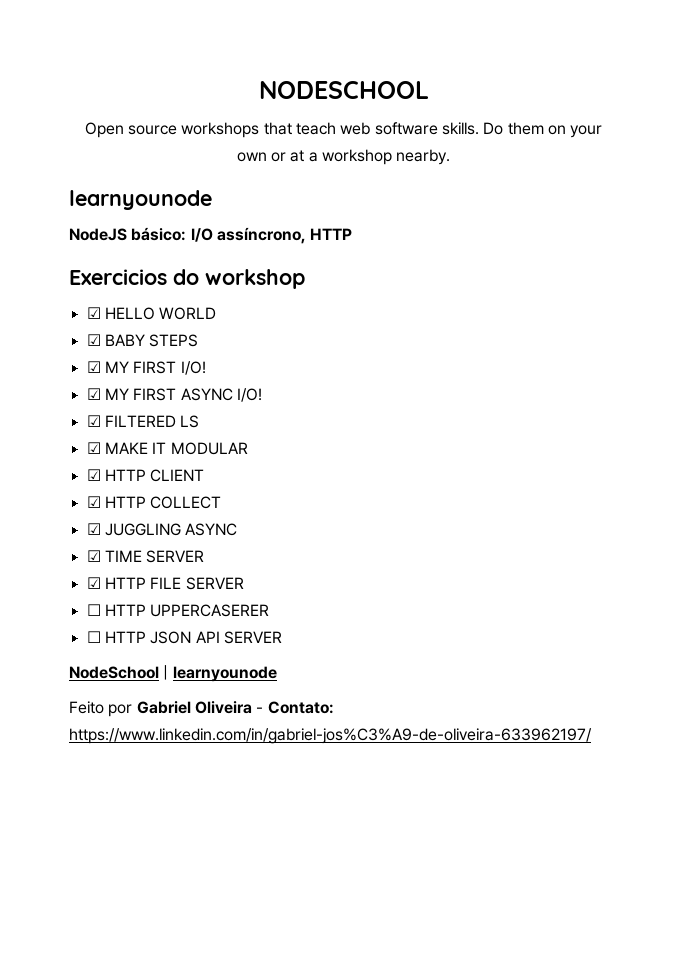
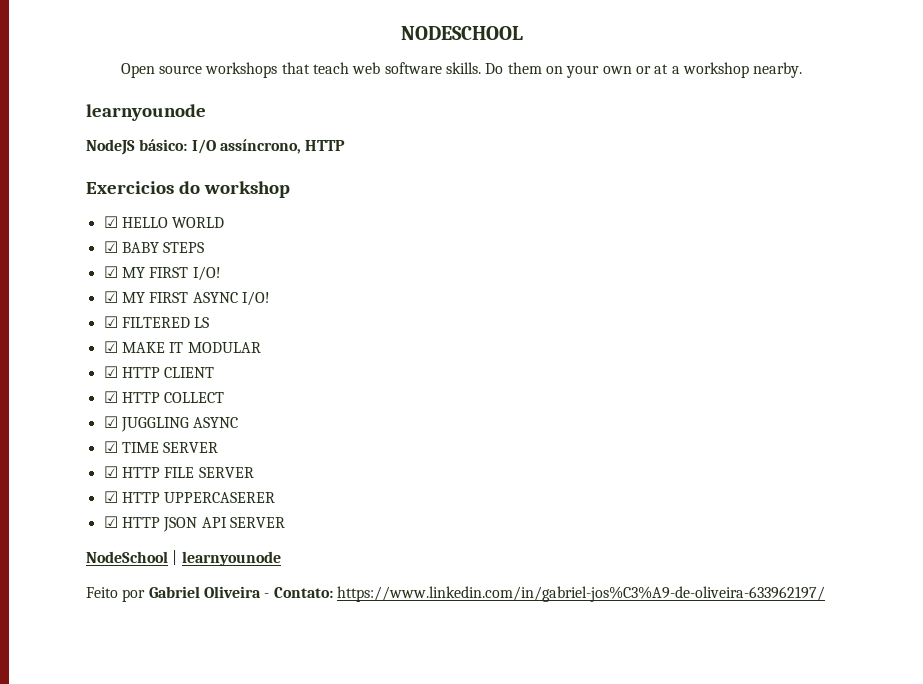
- ☐ HTTP UPPERCASERER
+ ☑ HTTP UPPERCASERER
- ☐ HTTP JSON API SERVER
+ ☑ HTTP JSON API SERVER

